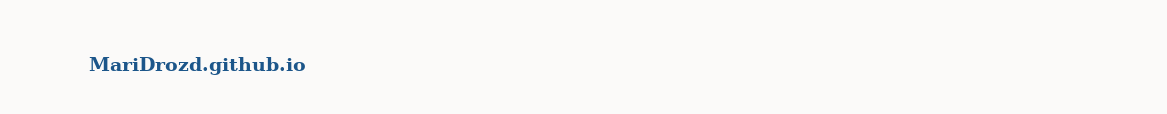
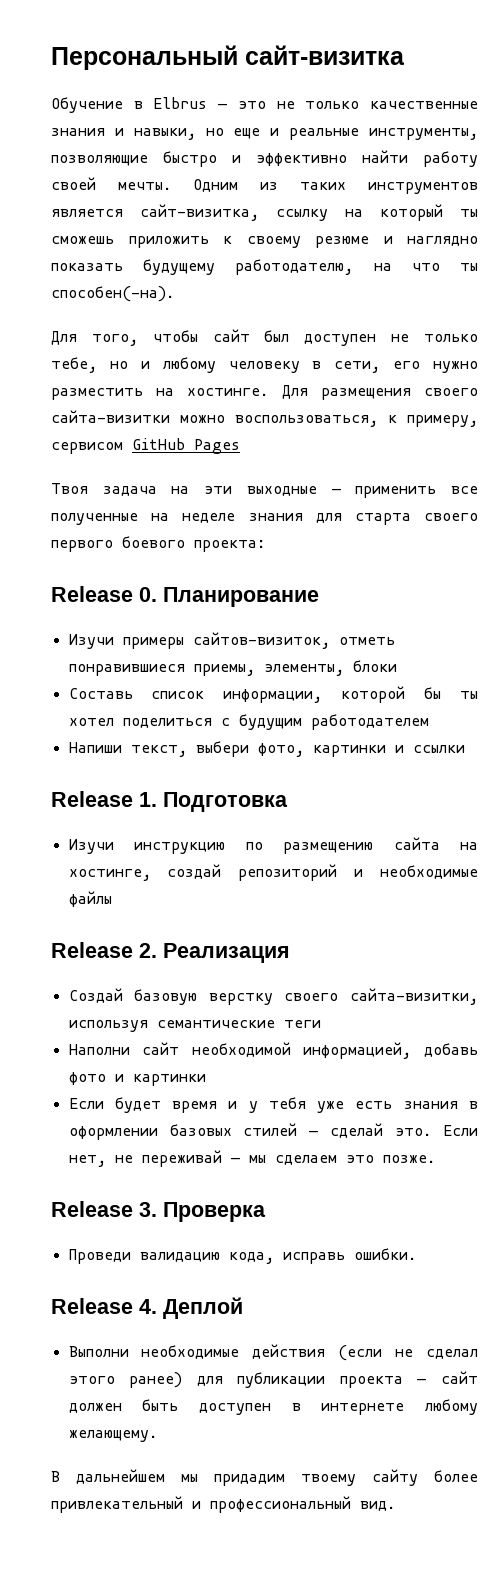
- MariDrozd.github.io
+ Персональный сайт-визитка
+ Обучение в Elbrus — это не только качественные знания и навыки, но еще и реальные инструменты, позволяющие быстро и эффективно найти работу своей мечты. Одним из таких инструментов является сайт-визитка, ссылку на который ты сможешь приложить к своему резюме и наглядно показать будущему работодателю, на что ты способен(-на).
+ Для того, чтобы сайт был доступен не только тебе, но и любому человеку в сети, его нужно разместить на хостинге. Для размещения своего сайта-визитки можно воспользоваться, к примеру, сервисом GitHub Pages
+ Твоя задача на эти выходные — применить все полученные на неделе знания для старта своего первого боевого проекта:
+ Release 0. Планирование
+ Изучи примеры сайтов-визиток, отметь понравившиеся приемы, элементы, блоки
+ Составь список информации, которой бы ты хотел поделиться с будущим работодателем
+ Напиши текст, выбери фото, картинки и ссылки
+ Release 1. Подготовка
+ Изучи инструкцию по размещению сайта на хостинге, создай репозиторий и необходимые файлы
+ Release 2. Реализация
+ Создай базовую верстку своего сайта-визитки, используя семантические теги
+ Наполни сайт необходимой информацией, добавь фото и картинки
+ Если будет время и у тебя уже есть знания в оформлении базовых стилей — сделай это. Если нет, не переживай — мы сделаем это позже.
+ Release 3. Проверка
+ Проведи валидацию кода, исправь ошибки.
+ Release 4. Деплой
+ Выполни необходимые действия (если не сделал этого ранее) для публикации проекта — сайт должен быть доступен в интернете любому желающему.
+ В дальнейшем мы придадим твоему сайту более привлекательный и профессиональный вид.

